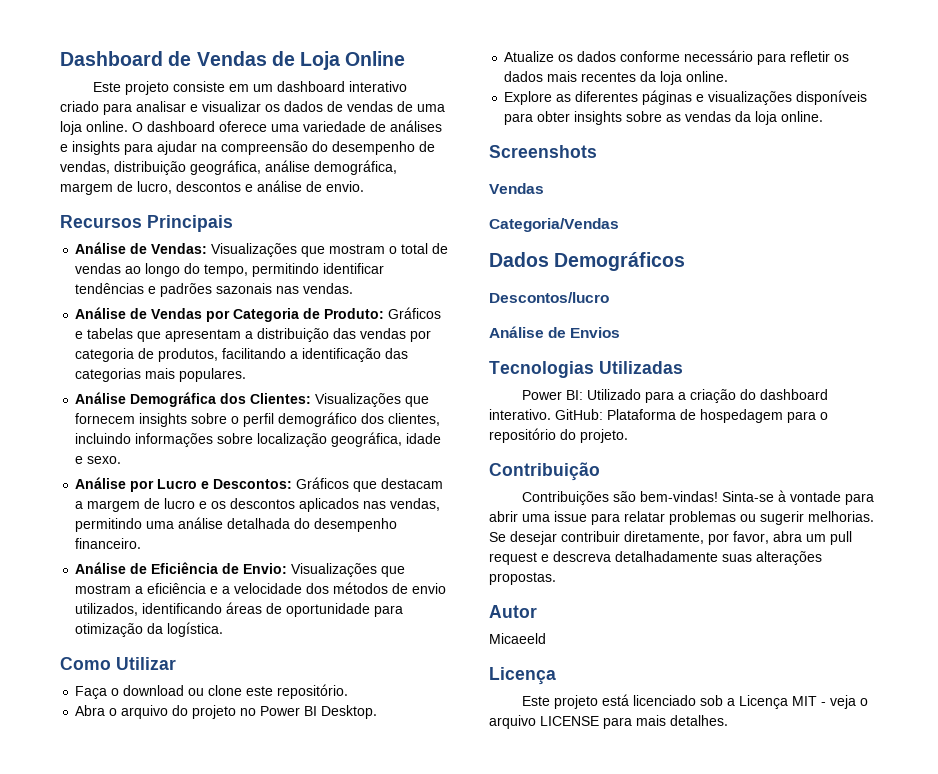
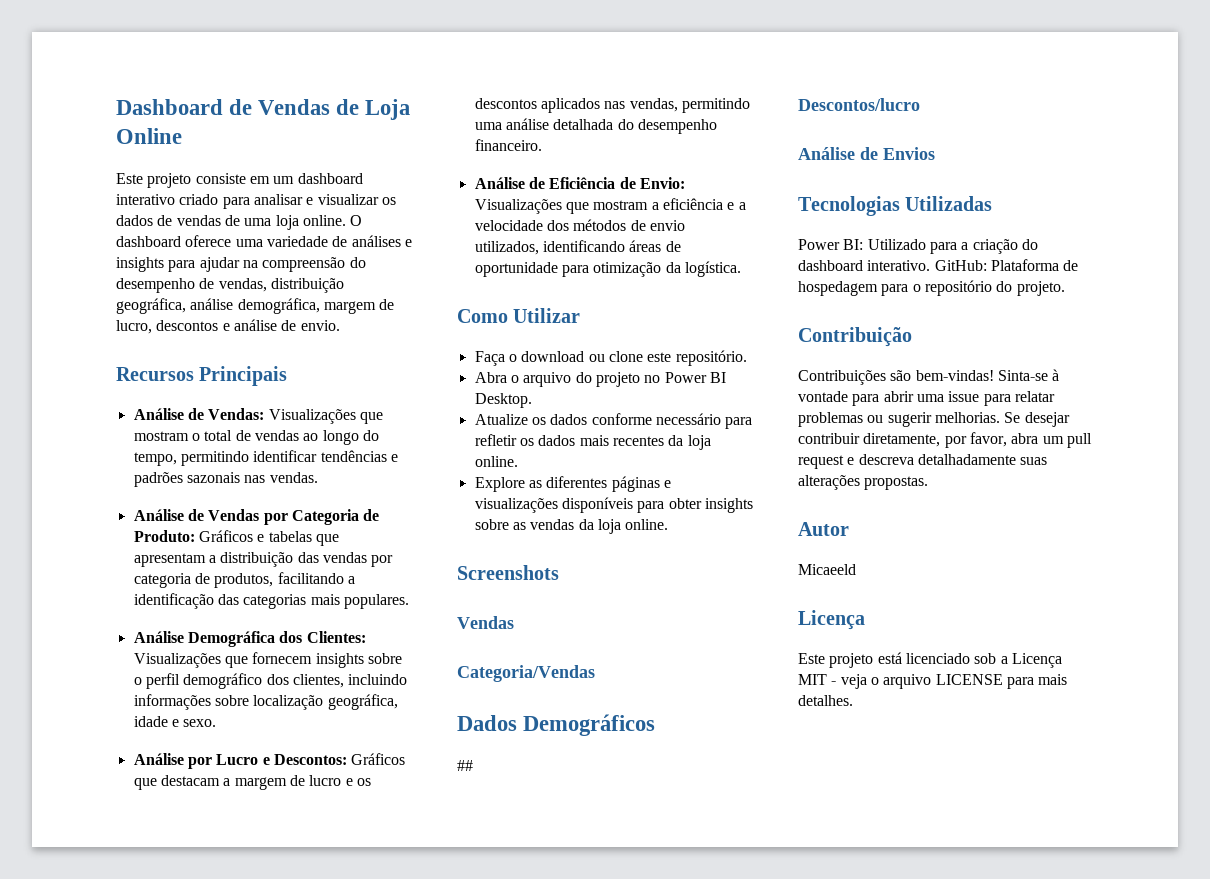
+ ##

